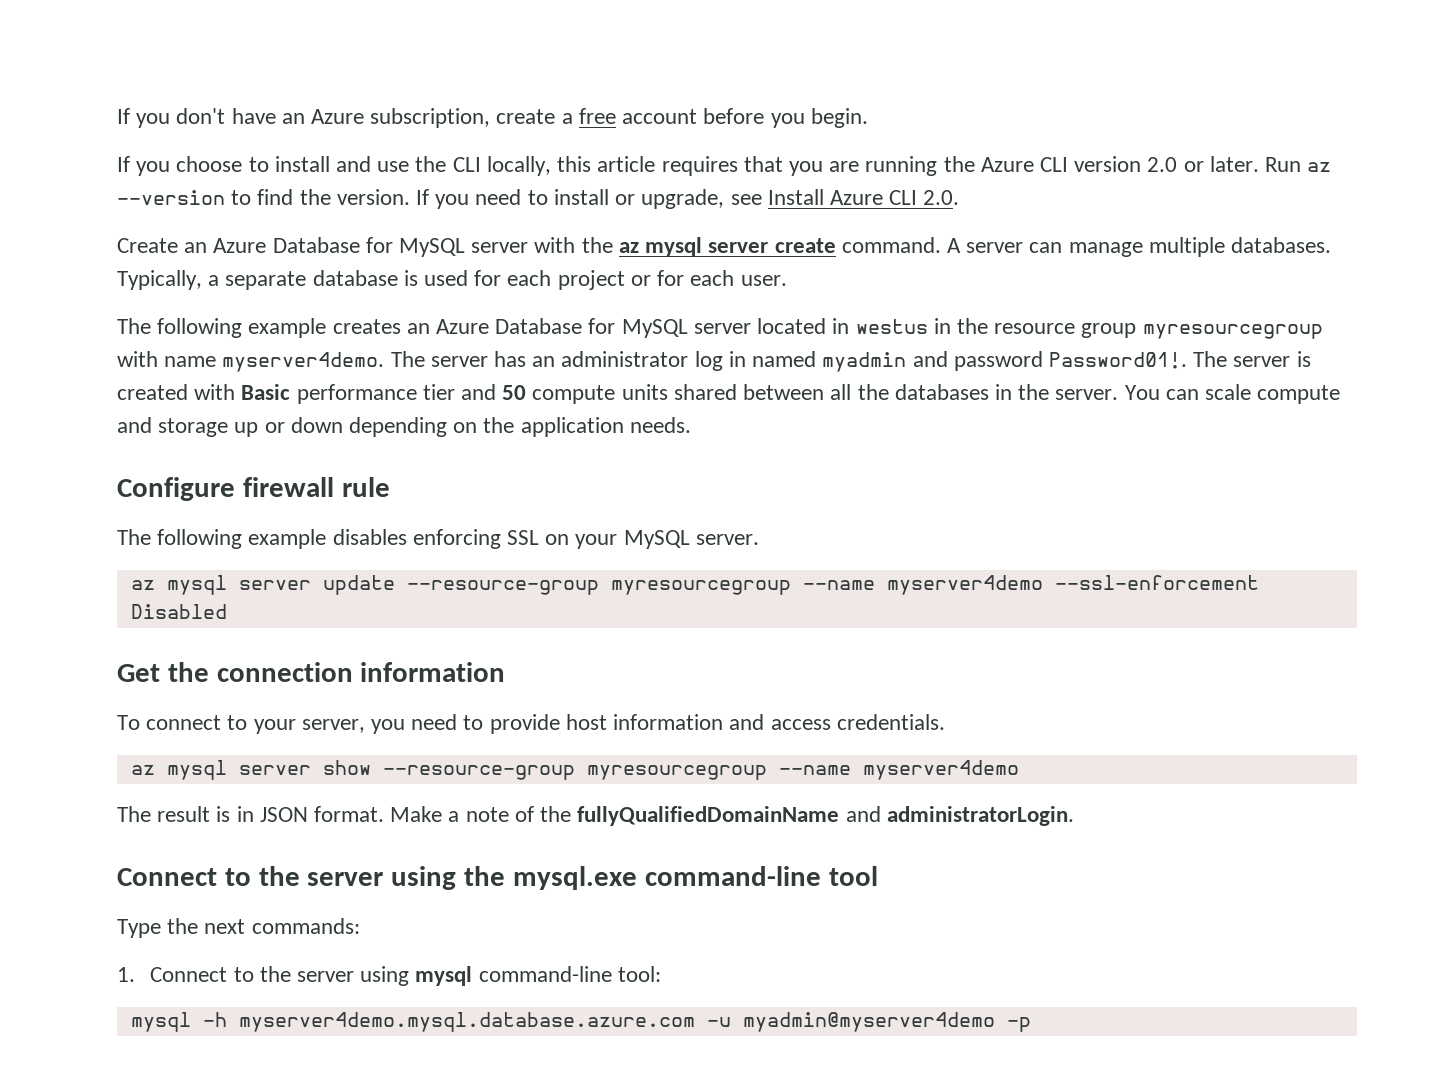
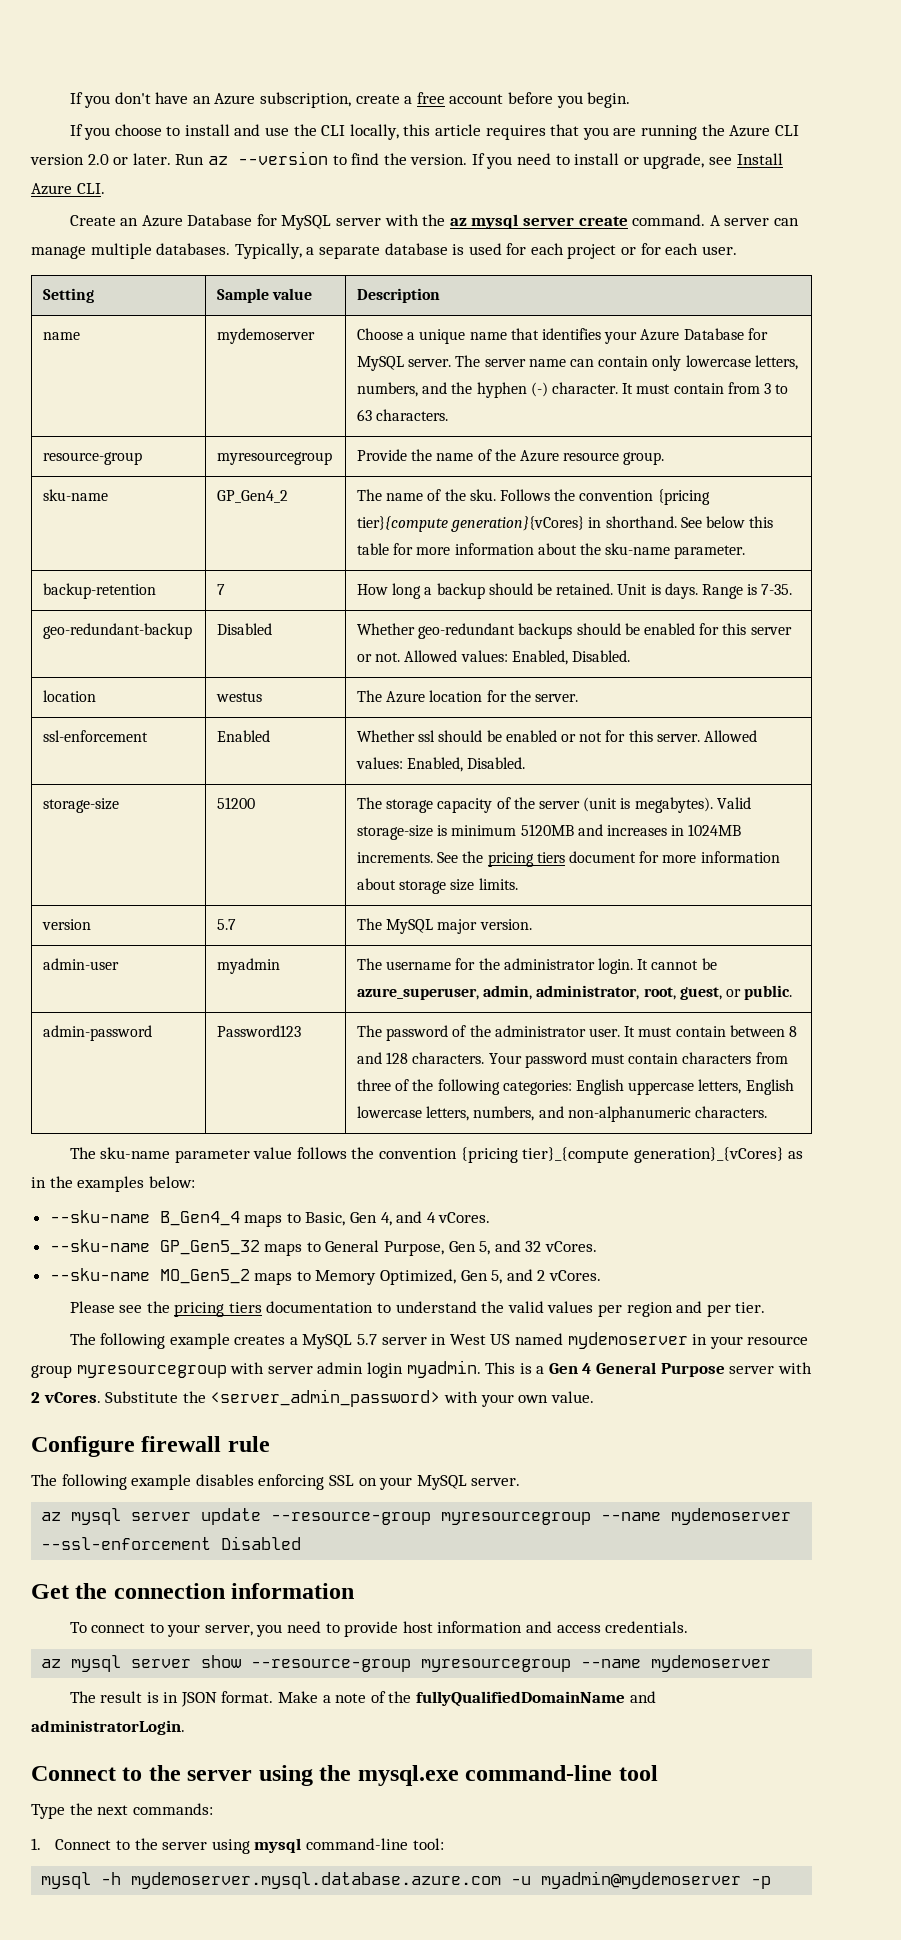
- If you need to install or upgrade, see Install Azure CLI 2.0.
+ If you need to install or upgrade, see Install Azure CLI.
- The following example creates an Azure Database for MySQL server located in westus in the resource group myresourcegroup with name myserver4demo. The server has an administrator log in named myadmin and password Password01!. The server is created with Basic performance tier and 50 compute units shared between all the databases in the server. You can scale compute and storage up or down depending on the application needs.
+ Setting | Sample value | Description
+ name | mydemoserver | Choose a unique name that identifies your Azure Database for MySQL server. The server name can contain only lowercase letters, numbers, and the hyphen (-) character. It must contain from 3 to 63 characters.
+ resource-group | myresourcegroup | Provide the name of the Azure resource group.
+ sku-name | GP_Gen4_2 | The name of the sku. Follows the convention {pricing tier}{compute generation}{vCores} in shorthand. See below this table for more information about the sku-name parameter.
+ backup-retention | 7 | How long a backup should be retained. Unit is days. Range is 7-35.
+ geo-redundant-backup | Disabled | Whether geo-redundant backups should be enabled for this server or not. Allowed values: Enabled, Disabled.
+ location | westus | The Azure location for the server.
+ ssl-enforcement | Enabled | Whether ssl should be enabled or not for this server. Allowed values: Enabled, Disabled.
+ storage-size | 51200 | The storage capacity of the server (unit is megabytes). Valid storage-size is minimum 5120MB and increases in 1024MB increments. See the pricing tiers document for more information about storage size limits.
+ version | 5.7 | The MySQL major version.
+ admin-user | myadmin | The username for the administrator login. It cannot be azure_superuser, admin, administrator, root, guest, or public.
+ admin-password | Password123 | The password of the administrator user. It must contain between 8 and 128 characters. Your password must contain characters from three of the following categories: English uppercase letters, English lowercase letters, numbers, and non-alphanumeric characters.
+ The sku-name parameter value follows the convention {pricing tier}_{compute generation}_{vCores} as in the examples below:
+ --sku-name B_Gen4_4 maps to Basic, Gen 4, and 4 vCores.
+ --sku-name GP_Gen5_32 maps to General Purpose, Gen 5, and 32 vCores.
+ --sku-name MO_Gen5_2 maps to Memory Optimized, Gen 5, and 2 vCores.
+ Please see the pricing tiers documentation to understand the valid values per region and per tier.
+ The following example creates a MySQL 5.7 server in West US named mydemoserver in your resource group myresourcegroup with server admin login myadmin. This is a Gen 4 General Purpose server with 2 vCores. Substitute the <server_admin_password> with your own value.
- az mysql server update --resource-group myresourcegroup --name myserver4demo --ssl-enforcement Disabled
+ az mysql server update --resource-group myresourcegroup --name mydemoserver --ssl-enforcement Disabled
- az mysql server show --resource-group myresourcegroup --name myserver4demo
+ az mysql server show --resource-group myresourcegroup --name mydemoserver
- mysql -h myserver4demo.mysql.database.azure.com -u myadmin@myserver4demo -p
+ mysql -h mydemoserver.mysql.database.azure.com -u myadmin@mydemoserver -p

